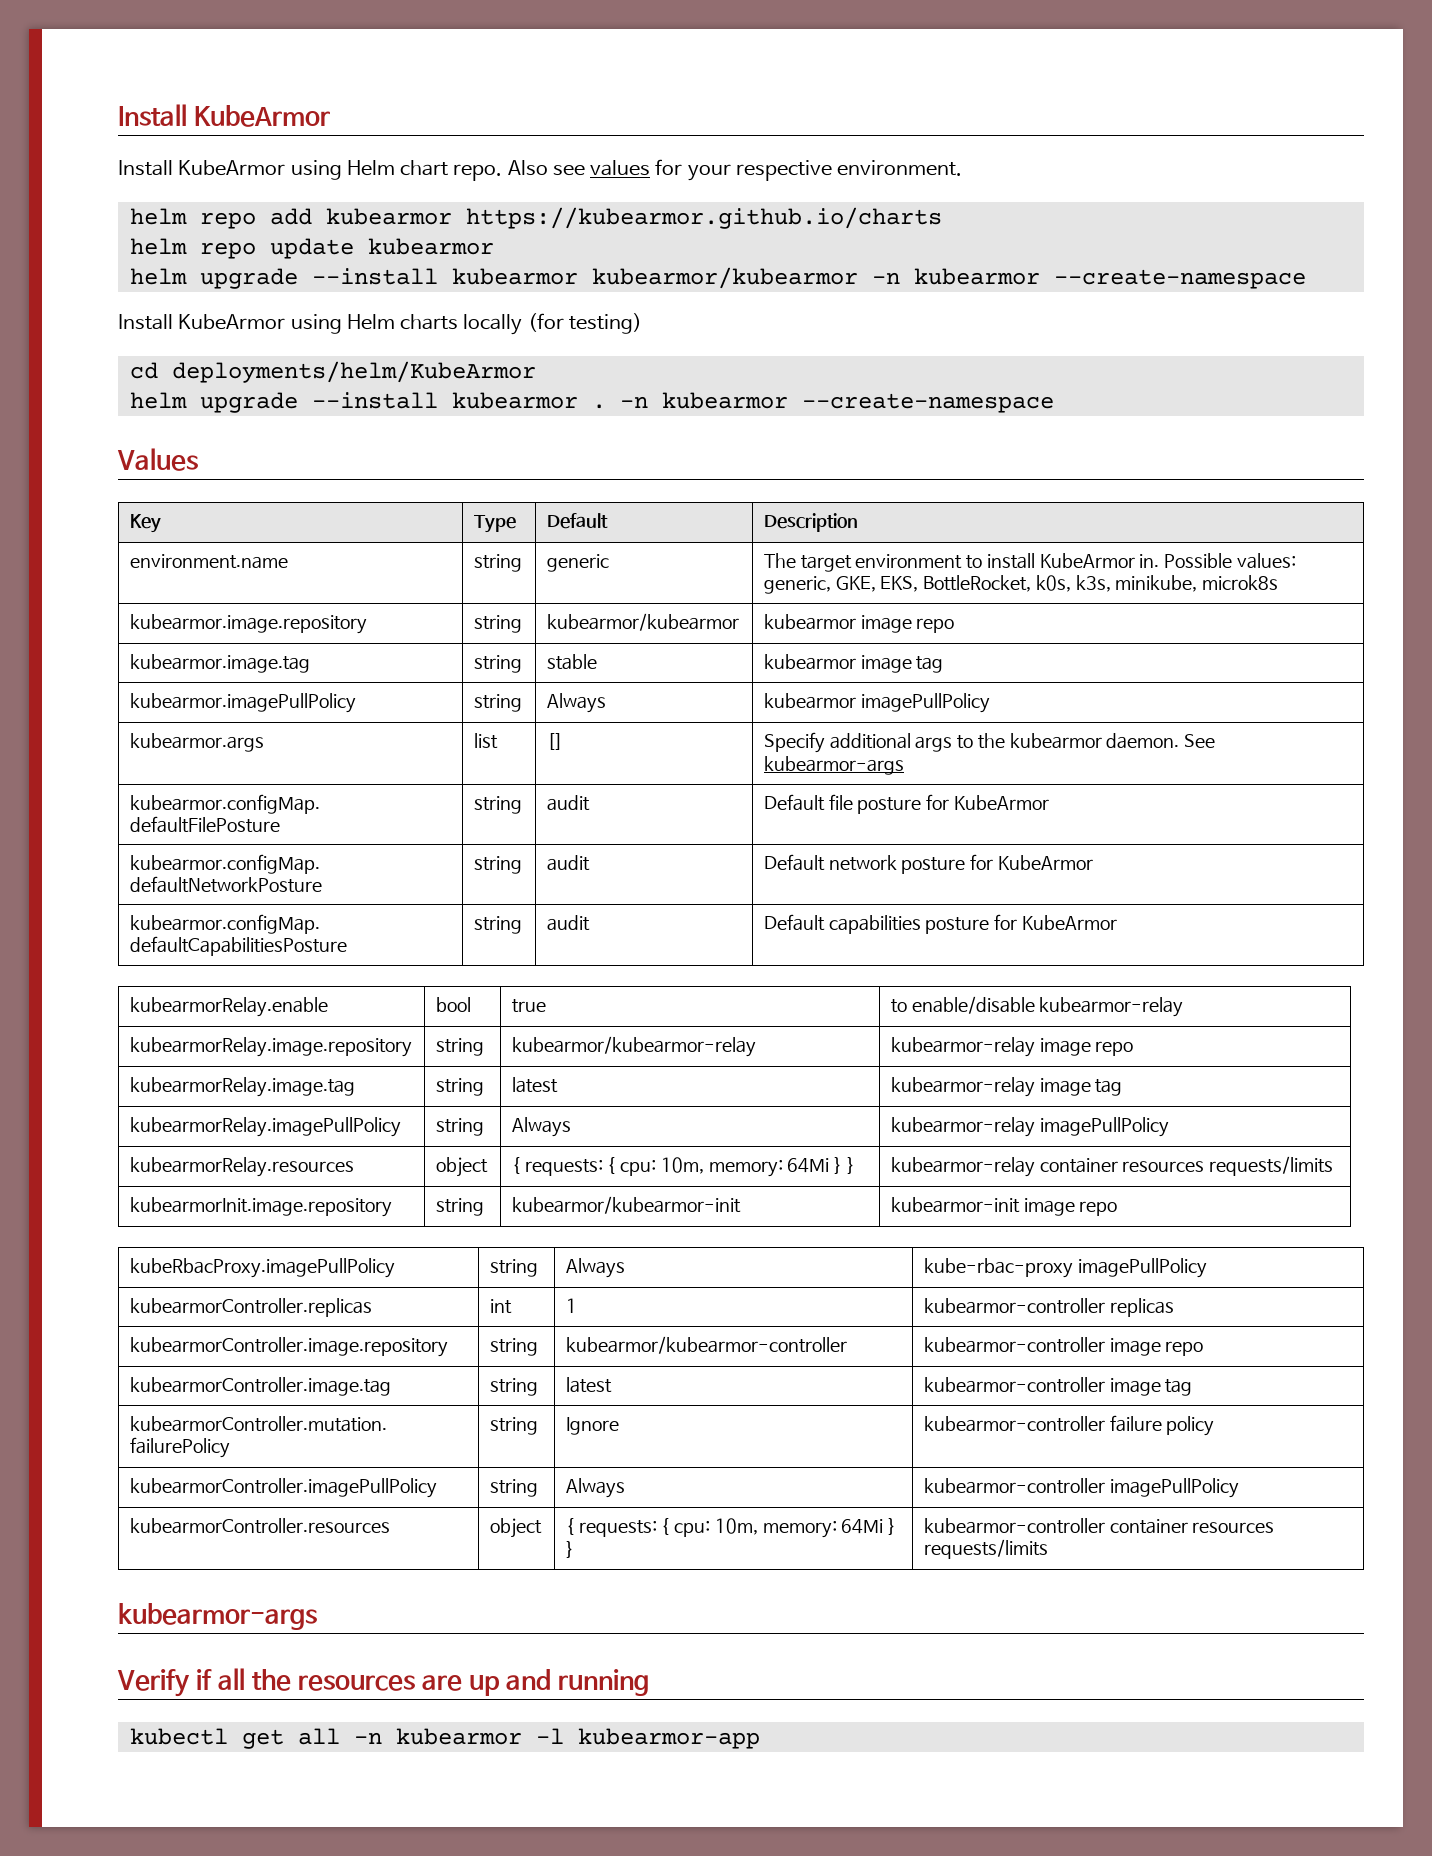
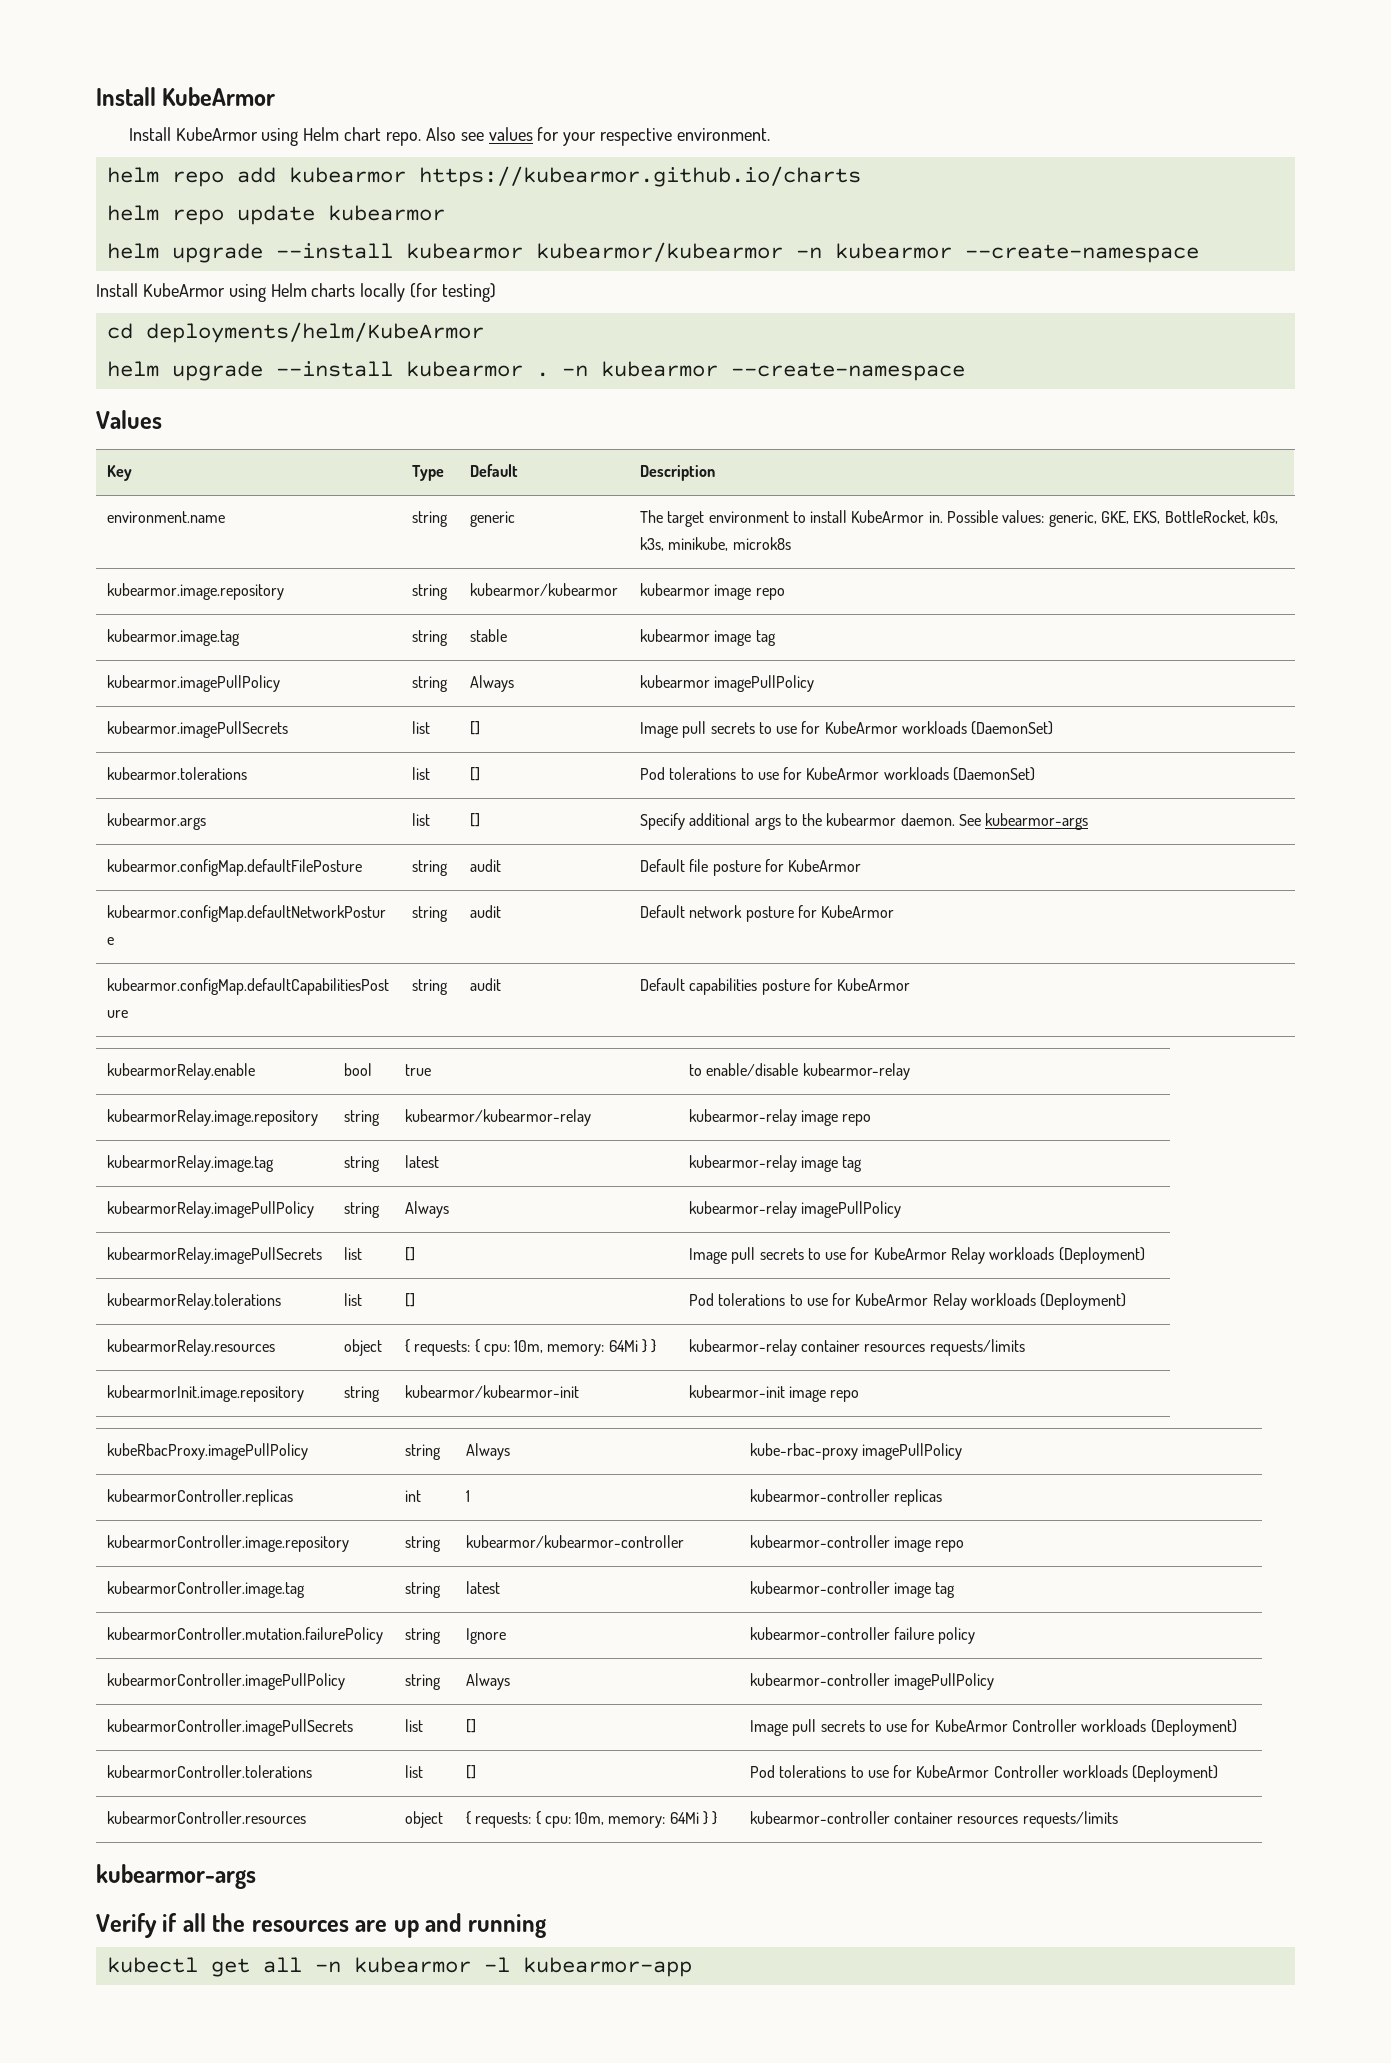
+ kubearmor.imagePullSecrets | list | [] | Image pull secrets to use for KubeArmor workloads (DaemonSet)
+ kubearmor.tolerations | list | [] | Pod tolerations to use for KubeArmor workloads (DaemonSet)
+ kubearmorRelay.imagePullSecrets | list | [] | Image pull secrets to use for KubeArmor Relay workloads (Deployment)
+ kubearmorRelay.tolerations | list | [] | Pod tolerations to use for KubeArmor Relay workloads (Deployment)
+ kubearmorController.imagePullSecrets | list | [] | Image pull secrets to use for KubeArmor Controller workloads (Deployment)
+ kubearmorController.tolerations | list | [] | Pod tolerations to use for KubeArmor Controller workloads (Deployment)

